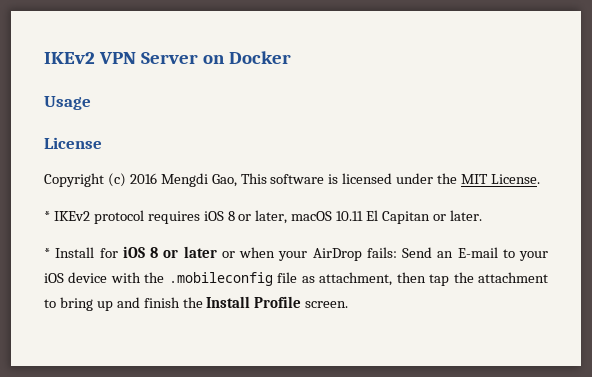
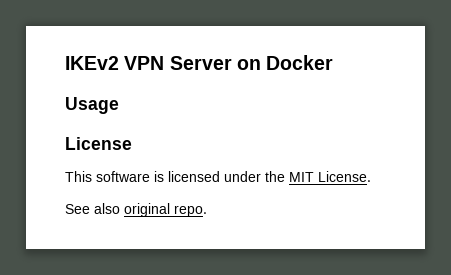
- Copyright (c) 2016 Mengdi Gao, This software is licensed under the MIT License.
+ This software is licensed under the MIT License.
- * IKEv2 protocol requires iOS 8 or later, macOS 10.11 El Capitan or later.
- * Install for iOS 8 or later or when your AirDrop fails: Send an E-mail to your iOS device with the .mobileconfig file as attachment, then tap the attachment to bring up and finish the Install Profile screen.
+ See also original repo.

